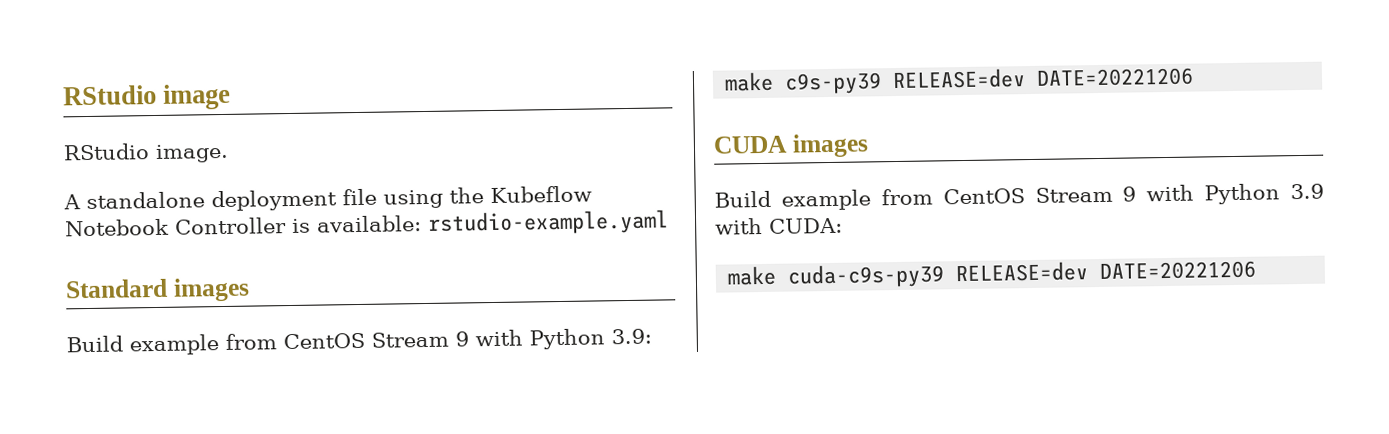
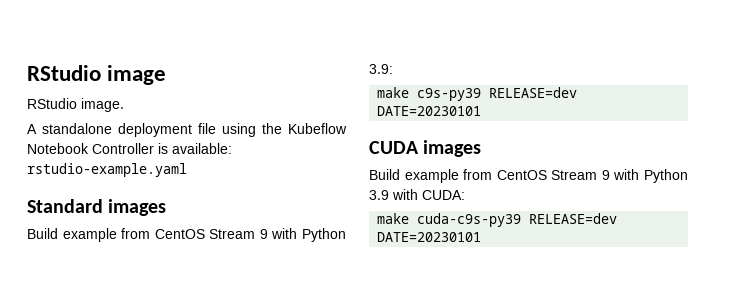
- make c9s-py39 RELEASE=dev DATE=20221206
+ make c9s-py39 RELEASE=dev DATE=20230101
- make cuda-c9s-py39 RELEASE=dev DATE=20221206
+ make cuda-c9s-py39 RELEASE=dev DATE=20230101

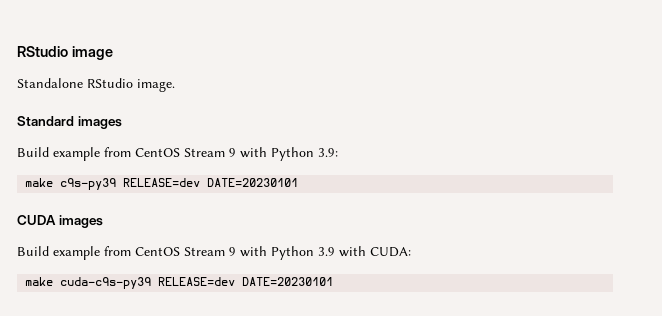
- RStudio image.
+ Standalone RStudio image.
- A standalone deployment file using the Kubeflow Notebook Controller is available: rstudio-example.yaml

